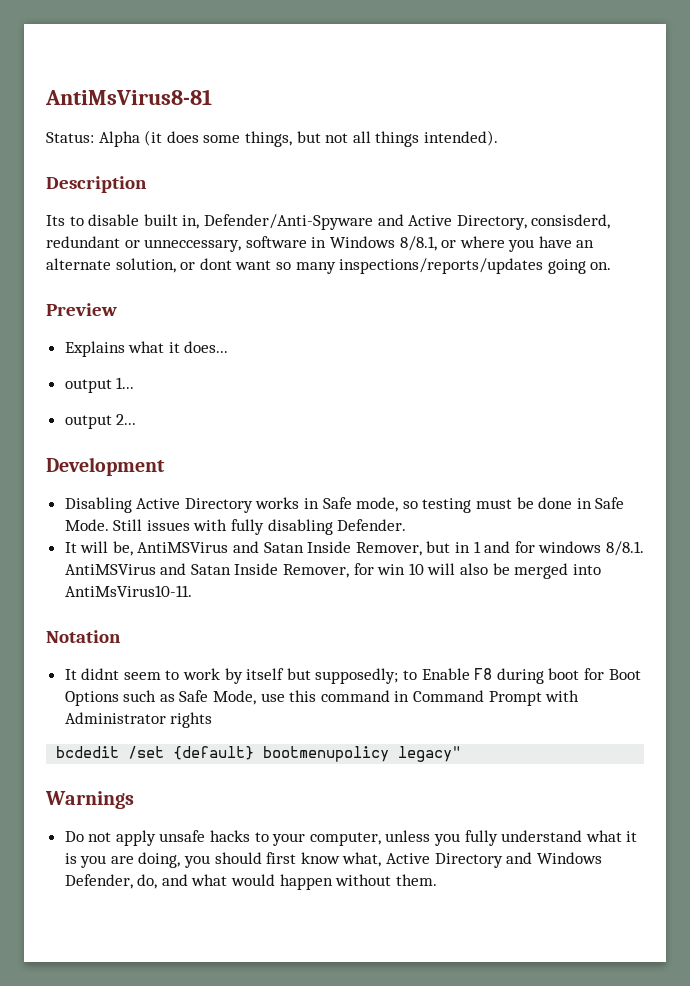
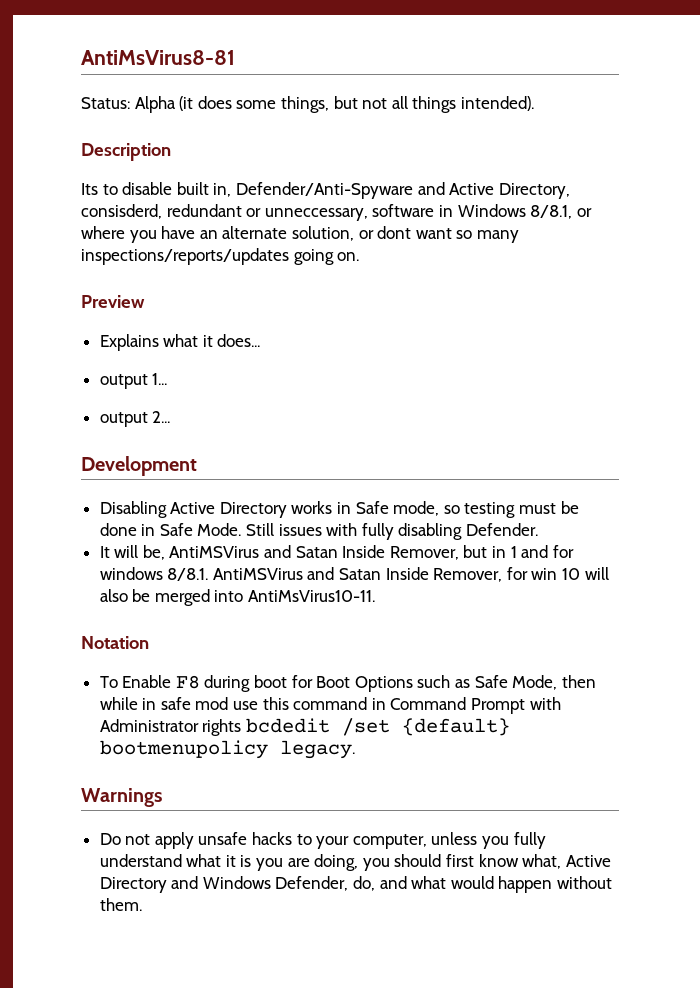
- It didnt seem to work by itself but supposedly; to Enable F8 during boot for Boot Options such as Safe Mode, use this command in Command Prompt with Administrator rights
- bcdedit /set {default} bootmenupolicy legacy"
+ To Enable F8 during boot for Boot Options such as Safe Mode, then while in safe mod use this command in Command Prompt with Administrator rights bcdedit /set {default} bootmenupolicy legacy.

